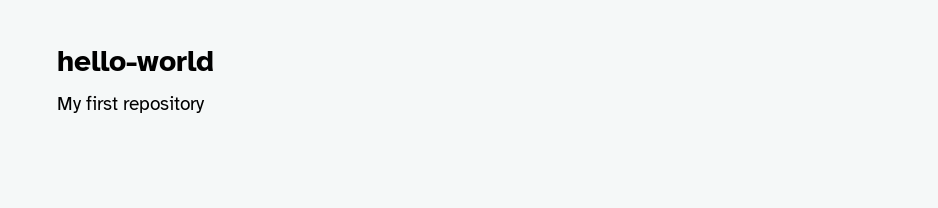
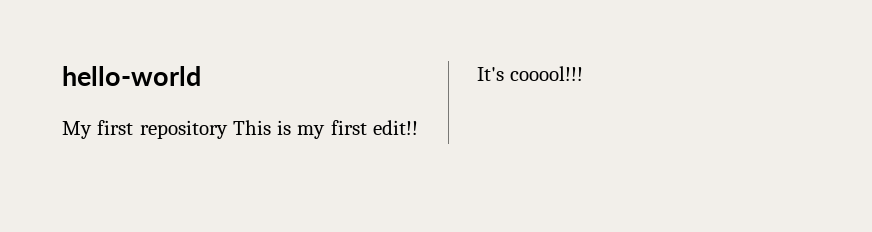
- My first repository
+ My first repository This is my first edit!! It's cooool!!!

